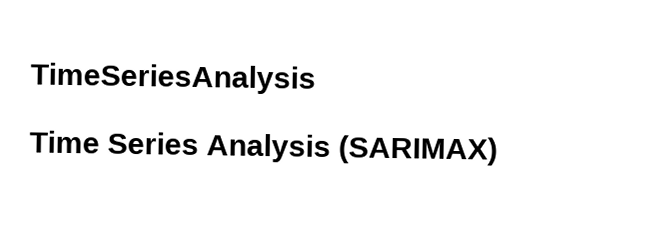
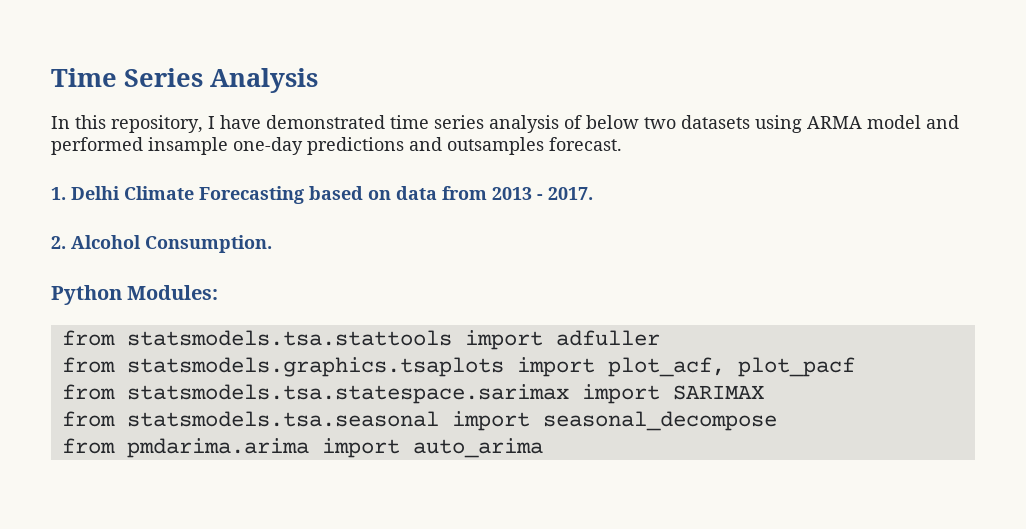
- TimeSeriesAnalysis
- Time Series Analysis (SARIMAX)
+ Time Series Analysis
+ In this repository, I have demonstrated time series analysis of below two datasets using ARMA model and performed insample one-day predictions and outsamples forecast.
+ 1. Delhi Climate Forecasting based on data from 2013 - 2017.
+ 2. Alcohol Consumption.
+ Python Modules:
+ from statsmodels.tsa.stattools import adfuller
+ from statsmodels.graphics.tsaplots import plot_acf, plot_pacf
+ from statsmodels.tsa.statespace.sarimax import SARIMAX
+ from statsmodels.tsa.seasonal import seasonal_decompose
+ from pmdarima.arima import auto_arima

